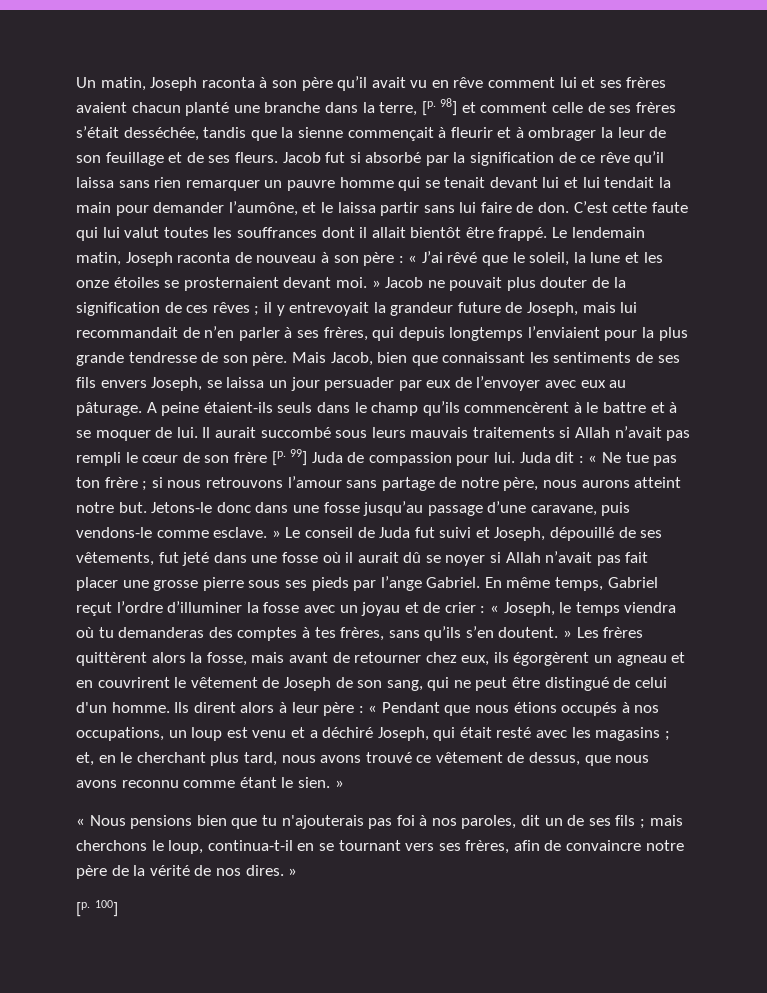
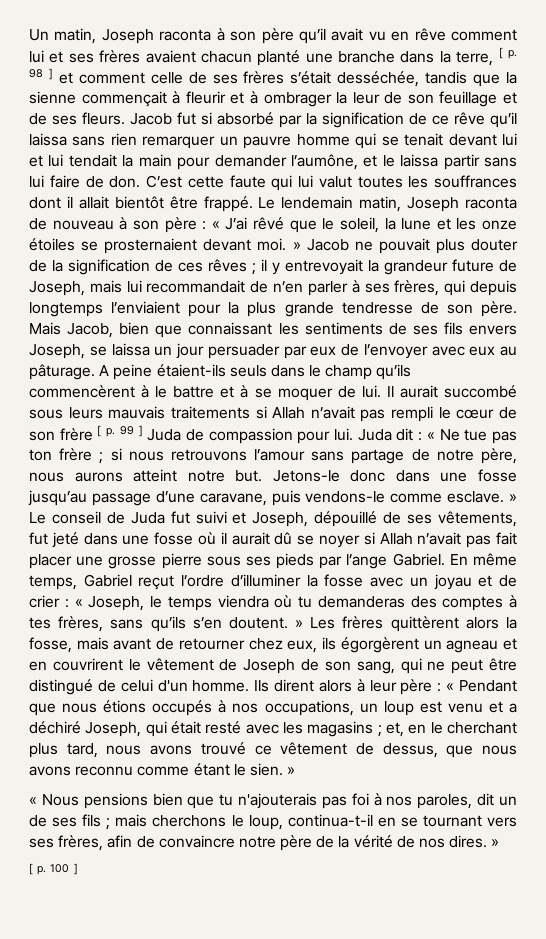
- Un matin, Joseph raconta à son père qu’il avait vu en rêve comment lui et ses frères avaient chacun planté une branche dans la terre, [p. 98] et comment celle de ses frères s’était desséchée, tandis que la sienne commençait à fleurir et à ombrager la leur de son feuillage et de ses fleurs.
+ Un matin, Joseph raconta à son père qu’il avait vu en rêve comment lui et ses frères avaient chacun planté une branche dans la terre, [ p. 98 ] et comment celle de ses frères s’était desséchée, tandis que la sienne commençait à fleurir et à ombrager la leur de son feuillage et de ses fleurs.
- Il aurait succombé sous leurs mauvais traitements si Allah n’avait pas rempli le cœur de son frère [p. 99] Juda de compassion pour lui.
+ Il aurait succombé sous leurs mauvais traitements si Allah n’avait pas rempli le cœur de son frère [ p. 99 ] Juda de compassion pour lui.
- [p. 100]
+ [ p. 100 ]

